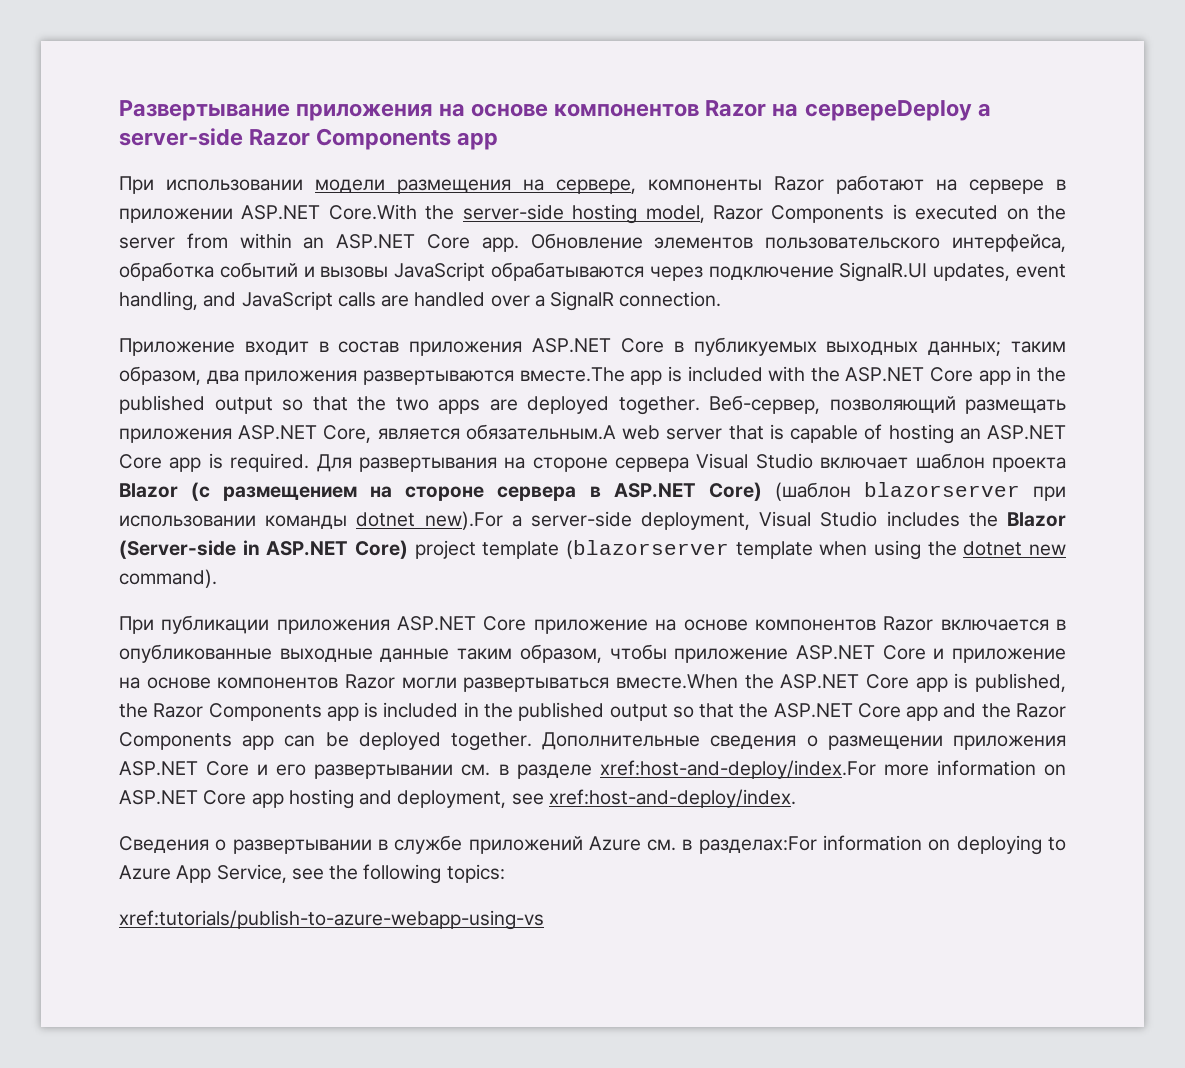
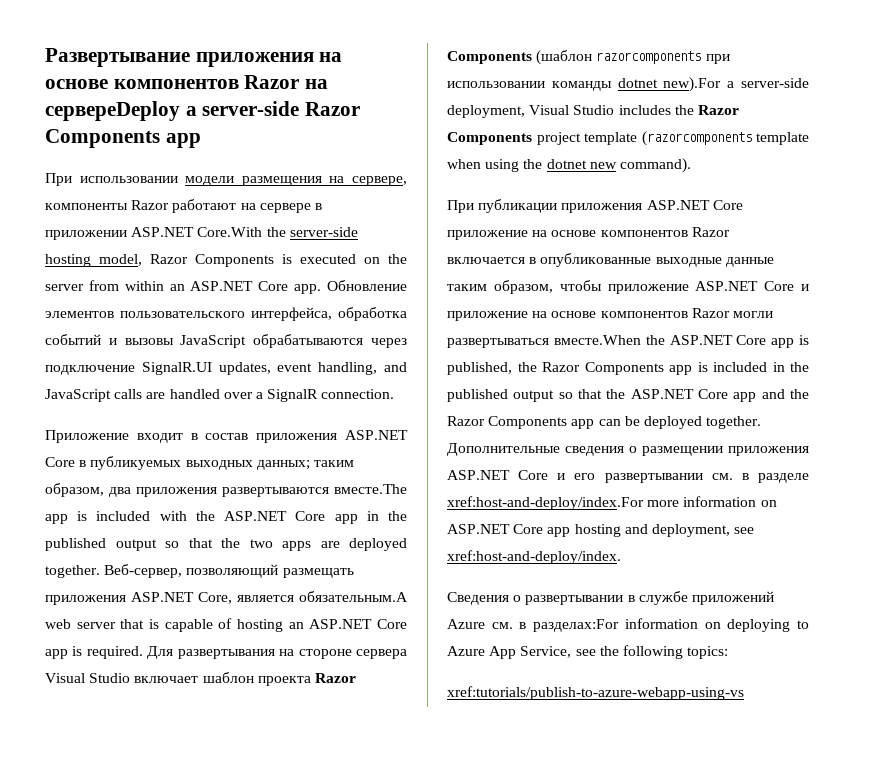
- Для развертывания на стороне сервера Visual Studio включает шаблон проекта Blazor (с размещением на стороне сервера в ASP.NET Core) (шаблон blazorserver при использовании команды dotnet new).For a server-side deployment, Visual Studio includes the Blazor (Server-side in ASP.NET Core) project template (blazorserver template when using the dotnet new command).
+ Для развертывания на стороне сервера Visual Studio включает шаблон проекта Razor Components (шаблон razorcomponents при использовании команды dotnet new).For a server-side deployment, Visual Studio includes the Razor Components project template (razorcomponents template when using the dotnet new command).

